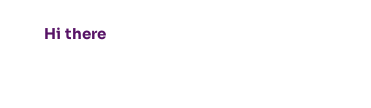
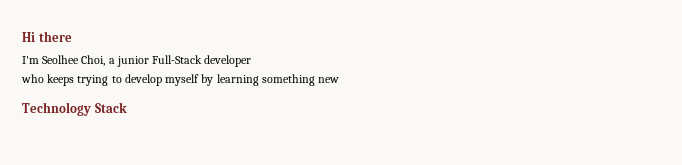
+ I'm Seolhee Choi, a junior Full-Stack developer
+ who keeps trying to develop myself by learning something new
+ Technology Stack

